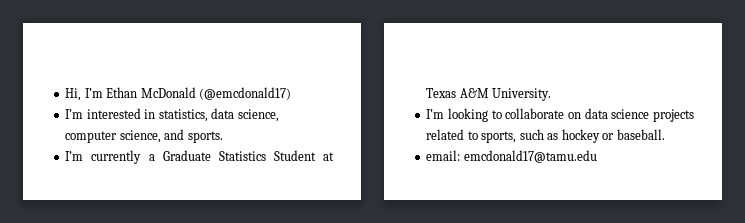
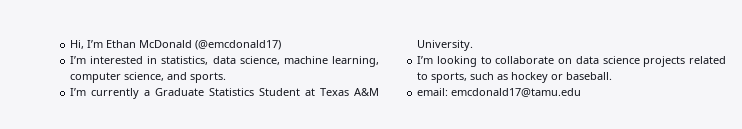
- I’m interested in statistics, data science, computer science, and sports.
+ I’m interested in statistics, data science, machine learning, computer science, and sports.

